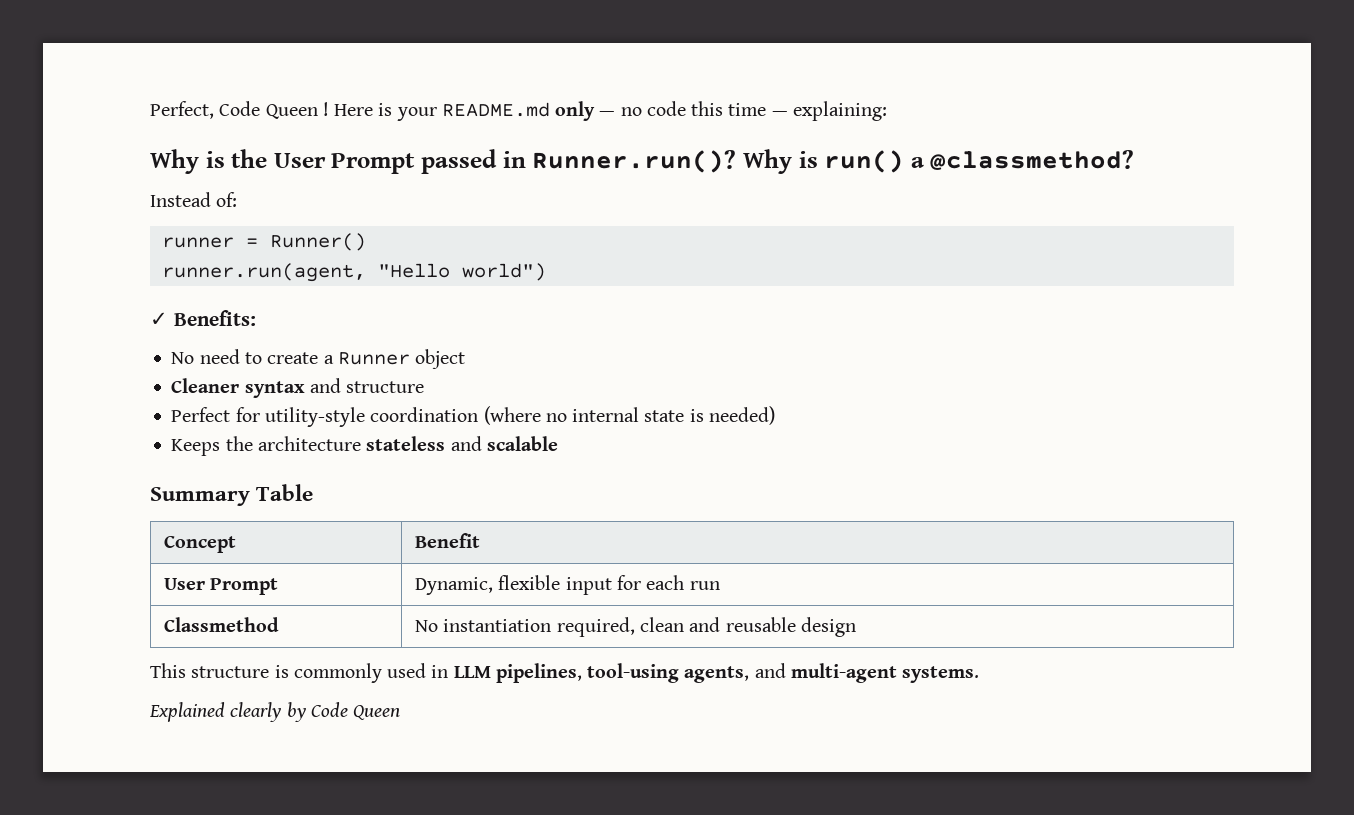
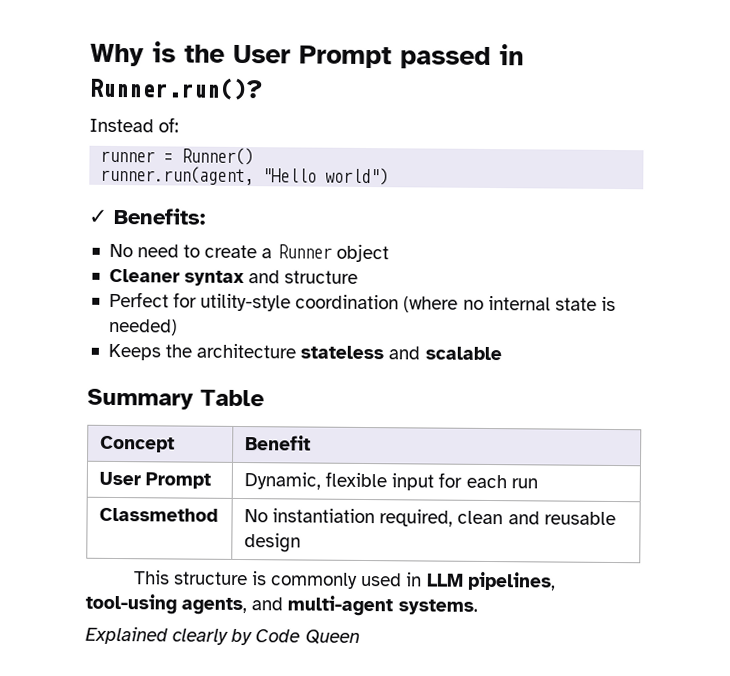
- Perfect, Code Queen ! Here is your README.md only — no code this time — explaining:
- Why is run() a @classmethod?

